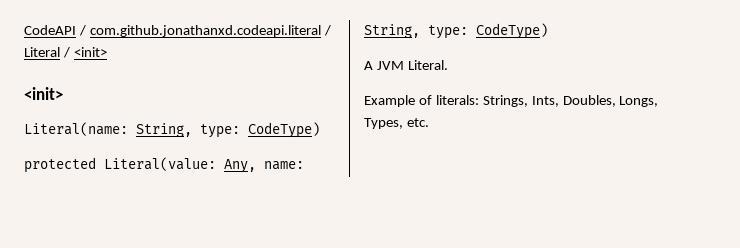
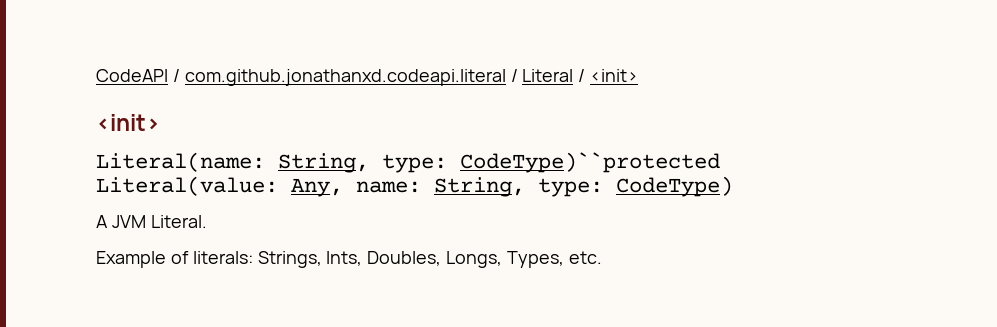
- Literal(name: String, type: CodeType)
- protected Literal(value: Any, name: String, type: CodeType)
+ Literal(name: String, type: CodeType)``protected Literal(value: Any, name: String, type: CodeType)

